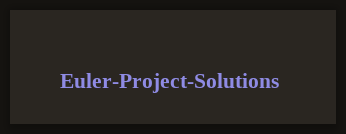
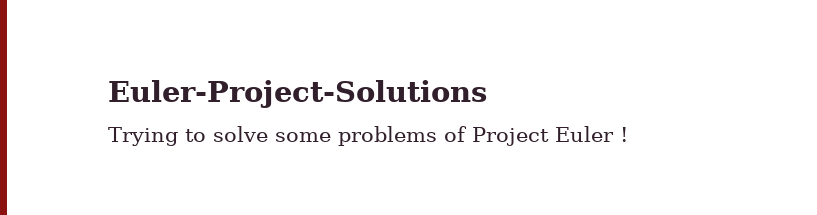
+ Trying to solve some problems of Project Euler !

